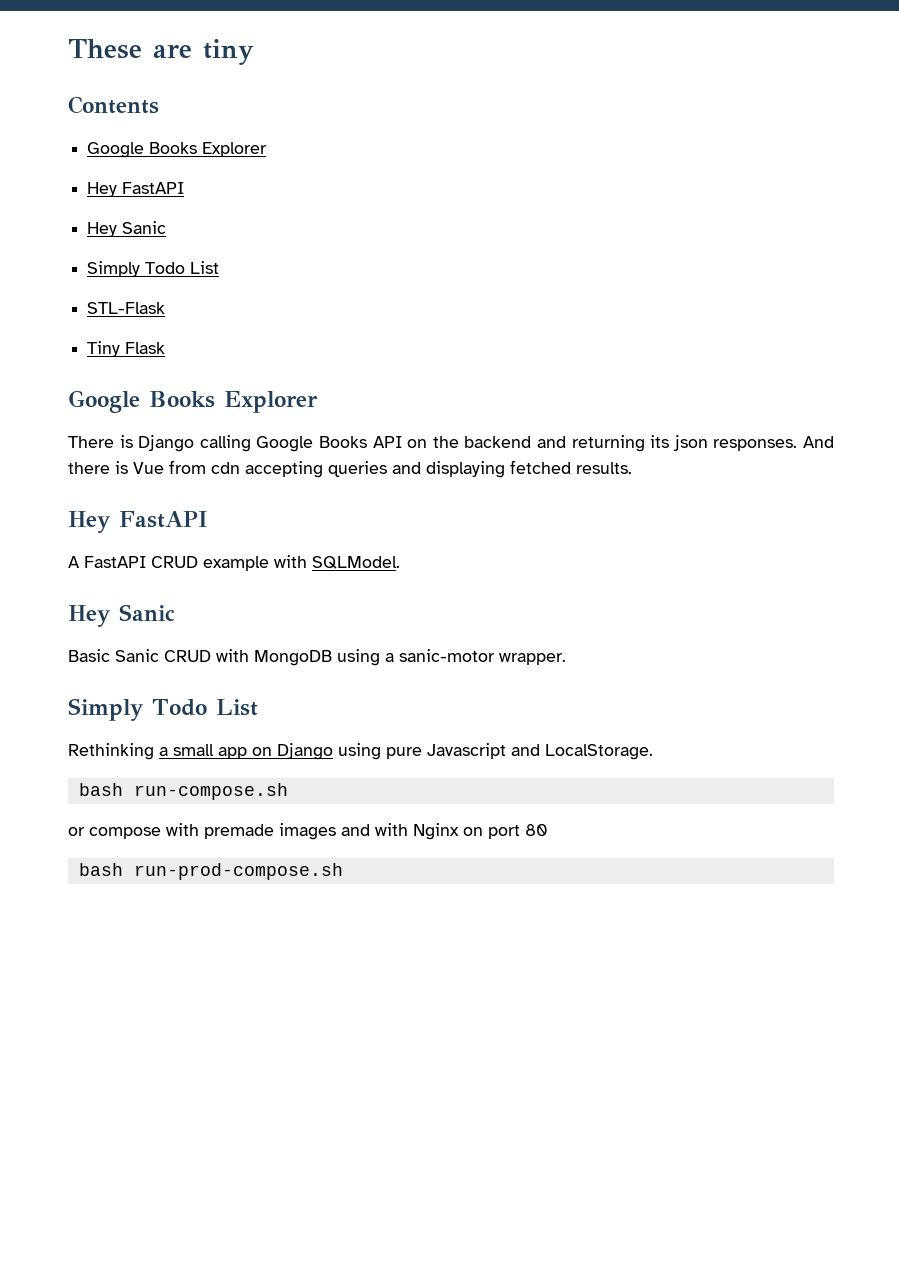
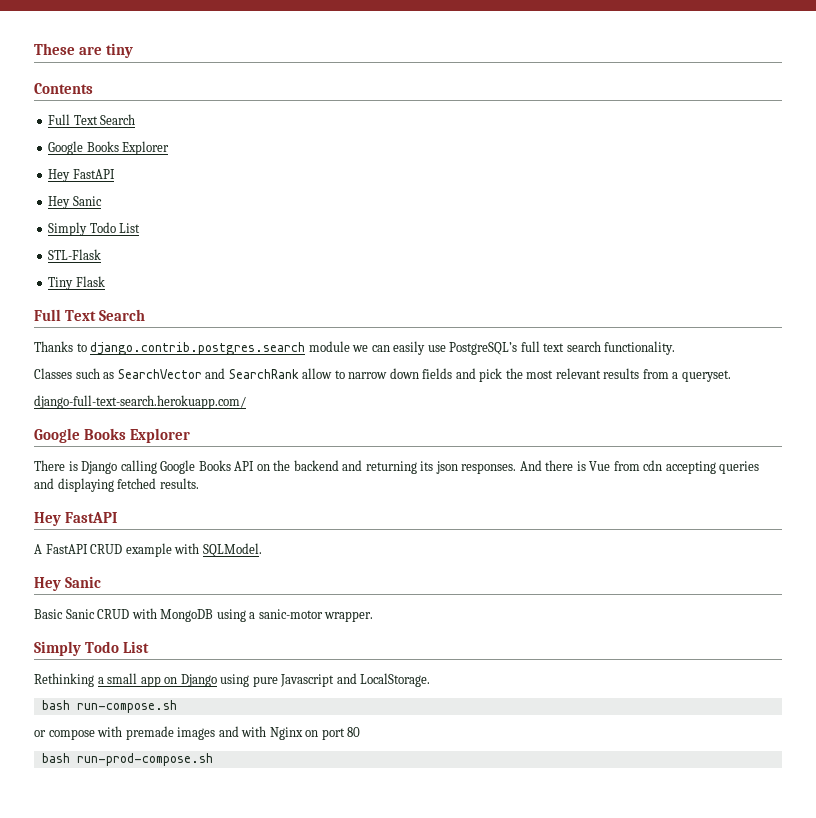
  Contents
+ Full Text Search
  Tiny Flask
+ Full Text Search
+ Thanks to django.contrib.postgres.search module we can easily use PostgreSQL’s full text search functionality.
+ Classes such as SearchVector and SearchRank allow to narrow down fields and pick the most relevant results from a queryset.
+ django-full-text-search.herokuapp.com/

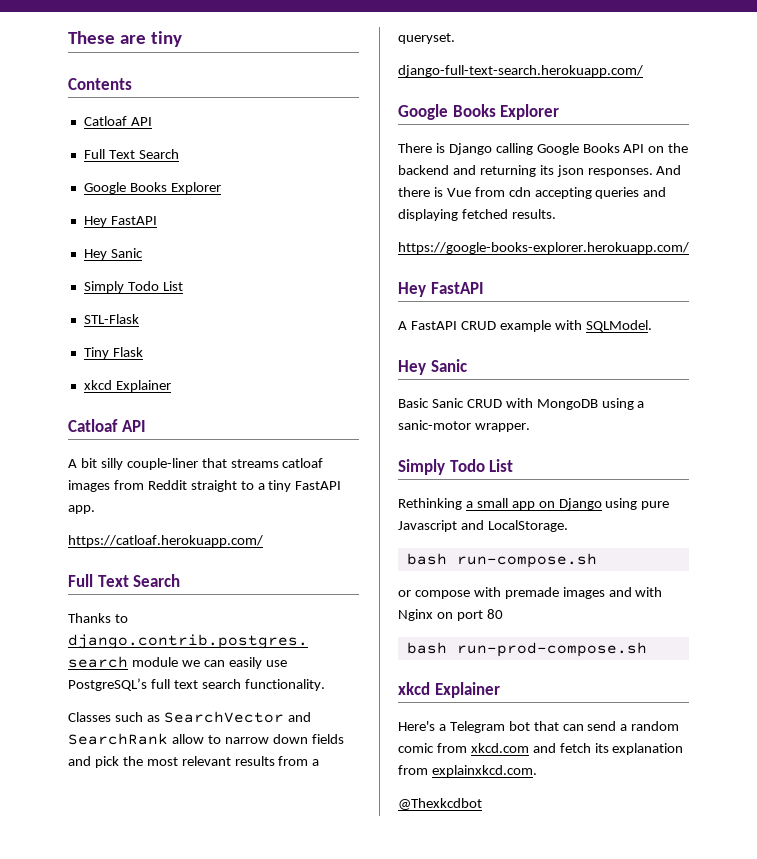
  Contents
+ Catloaf API
  Tiny Flask
+ xkcd Explainer
+ Catloaf API
+ A bit silly couple-liner that streams catloaf images from Reddit straight to a tiny FastAPI app.
+ https://catloaf.herokuapp.com/
+ https://google-books-explorer.herokuapp.com/
  bash run-prod-compose.sh
+ xkcd Explainer
+ Here's a Telegram bot that can send a random comic from xkcd.com and fetch its explanation from explainxkcd.com.
+ @Thexkcdbot

